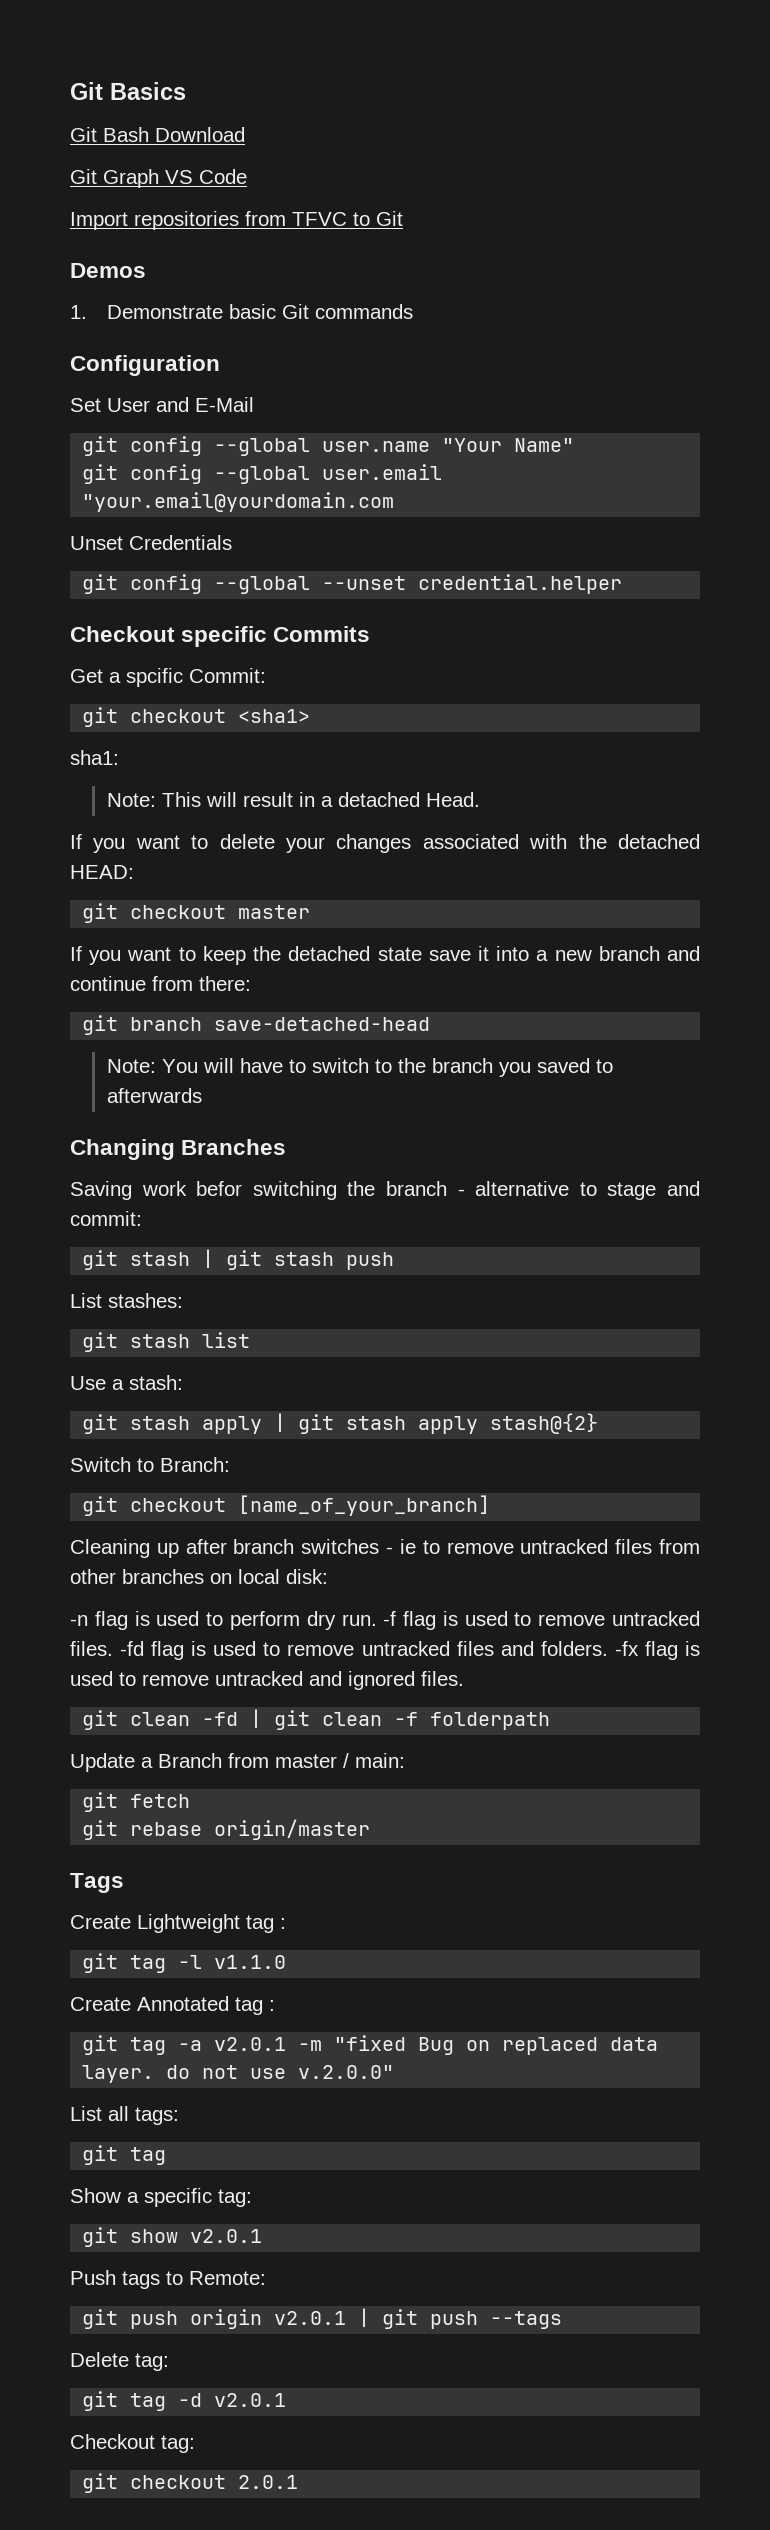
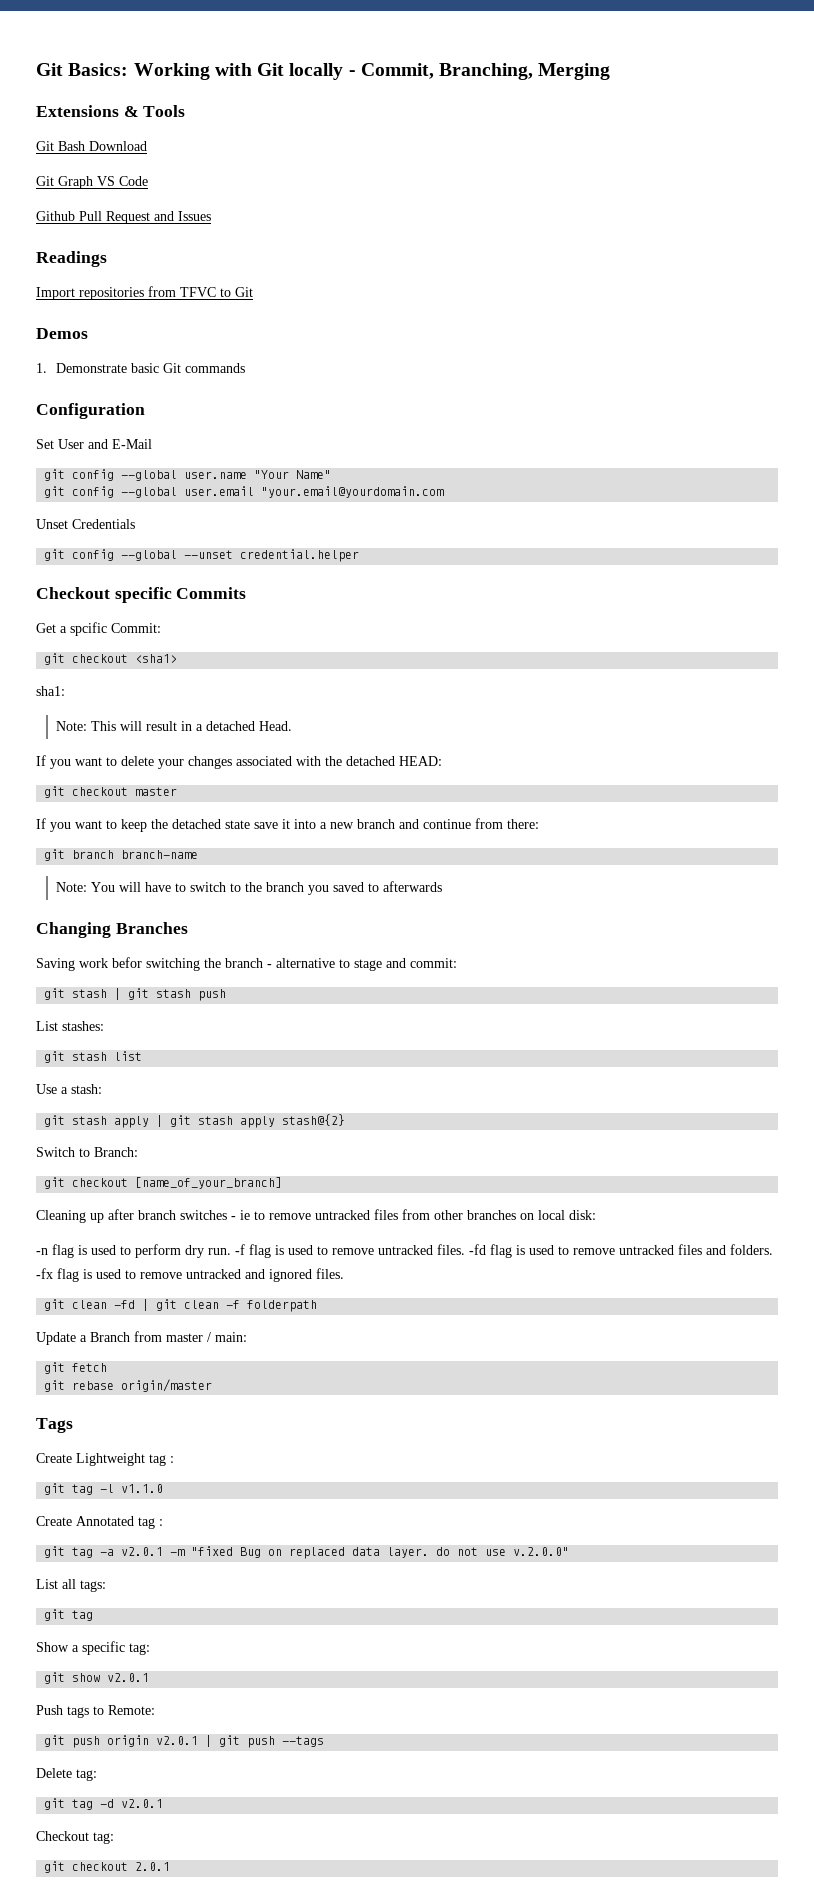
- Git Basics
+ Git Basics: Working with Git locally - Commit, Branching, Merging
+ Extensions & Tools
+ Github Pull Request and Issues
+ Readings
- git branch save-detached-head
+ git branch branch-name

